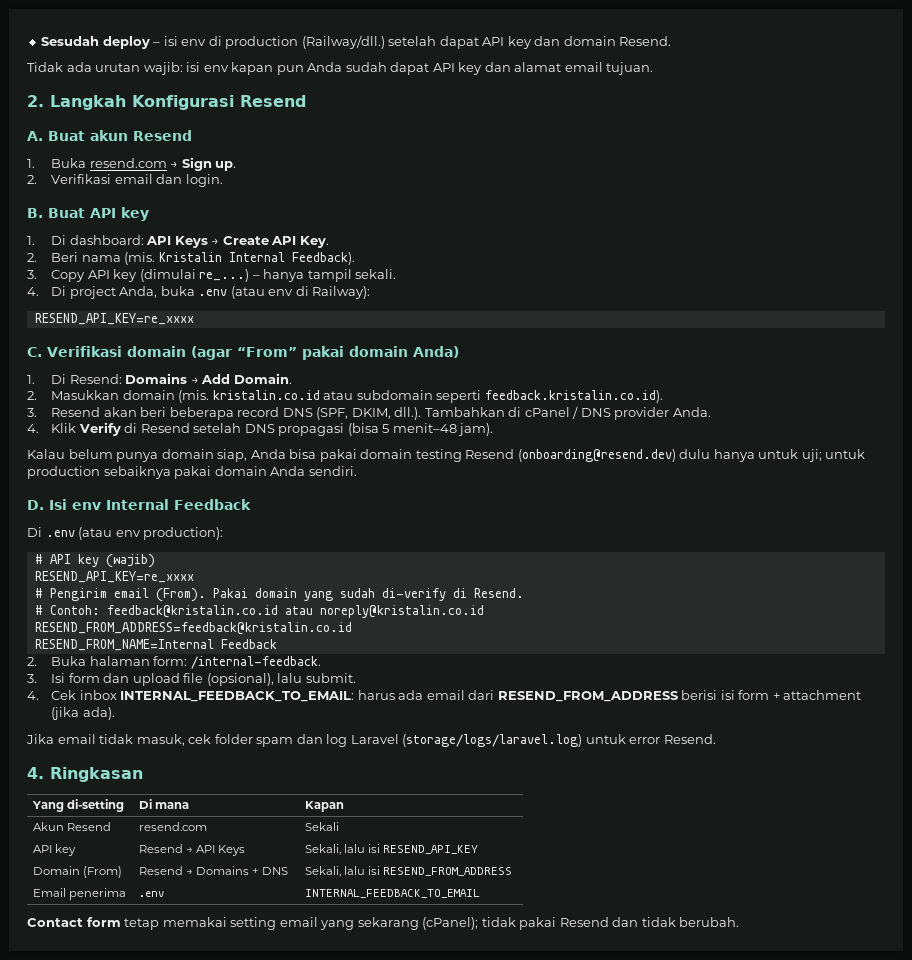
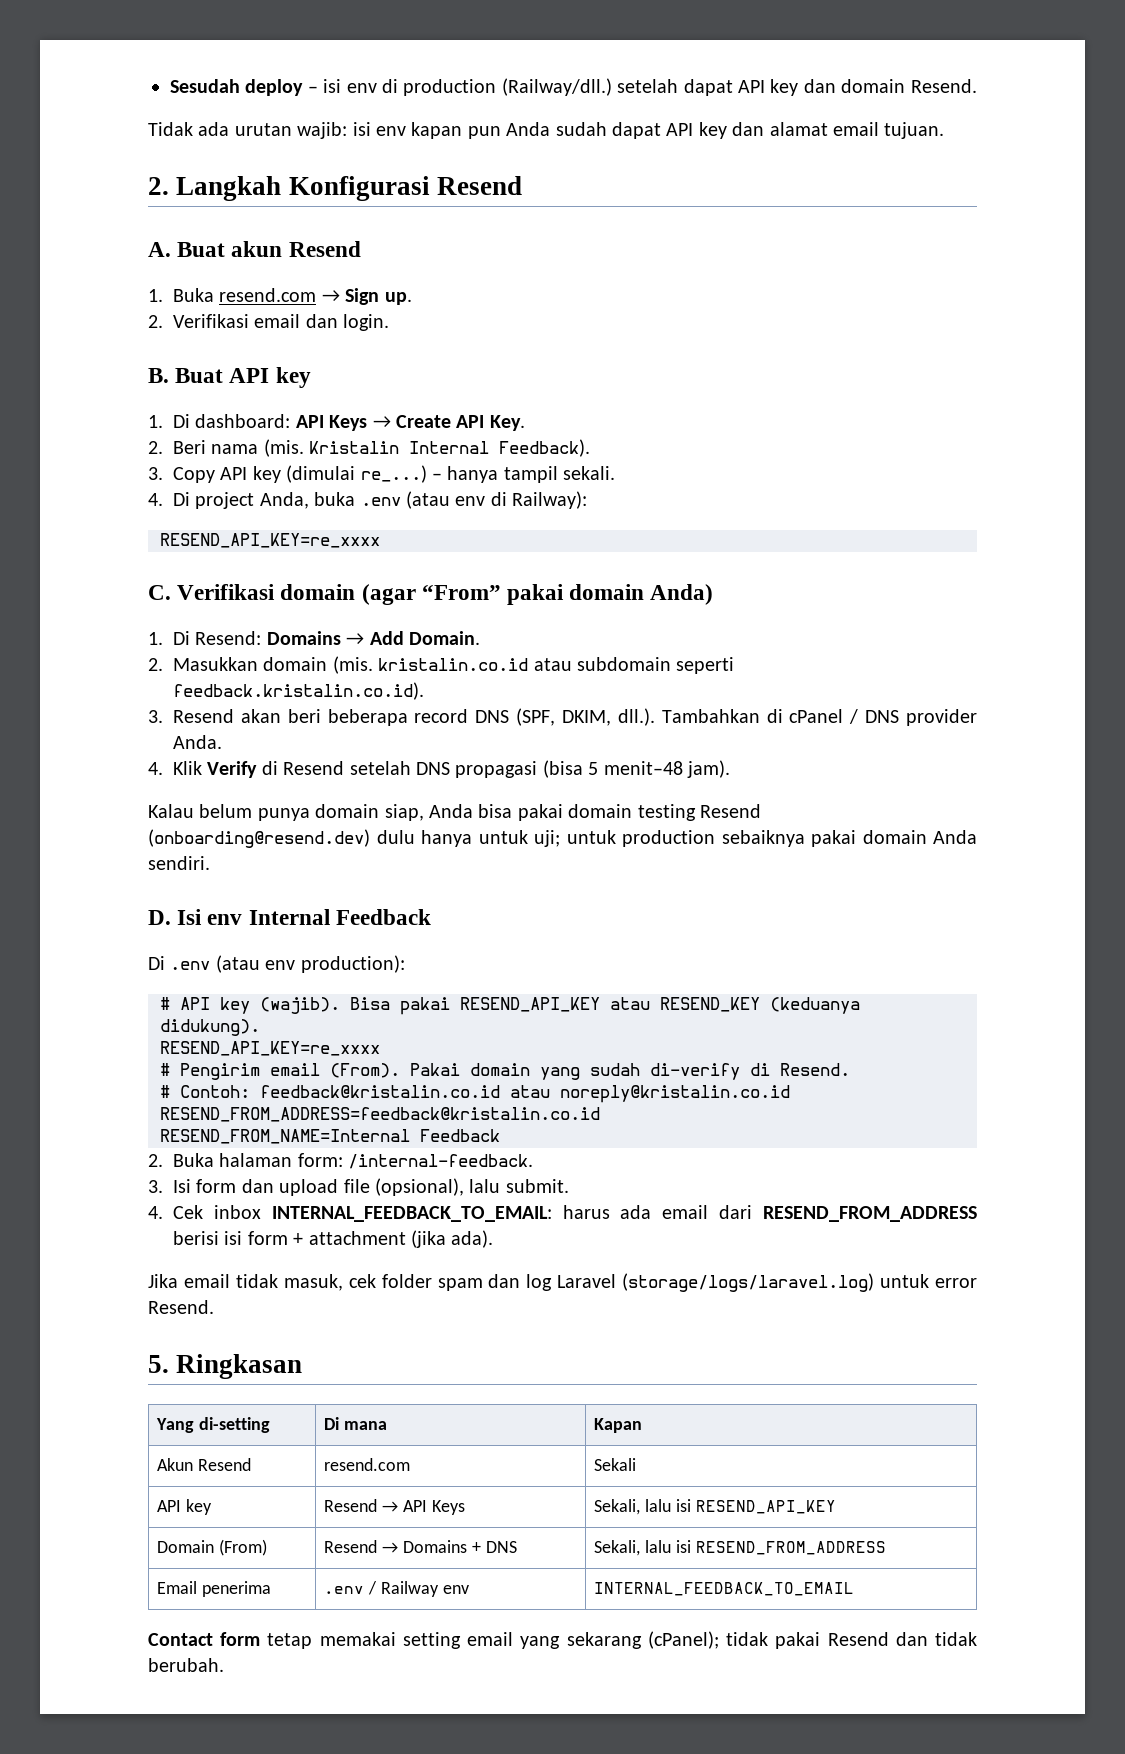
- # API key (wajib)
+ # API key (wajib). Bisa pakai RESEND_API_KEY atau RESEND_KEY (keduanya didukung).
- 4. Ringkasan
+ 5. Ringkasan
- Email penerima | .env | INTERNAL_FEEDBACK_TO_EMAIL
+ Email penerima | .env / Railway env | INTERNAL_FEEDBACK_TO_EMAIL

